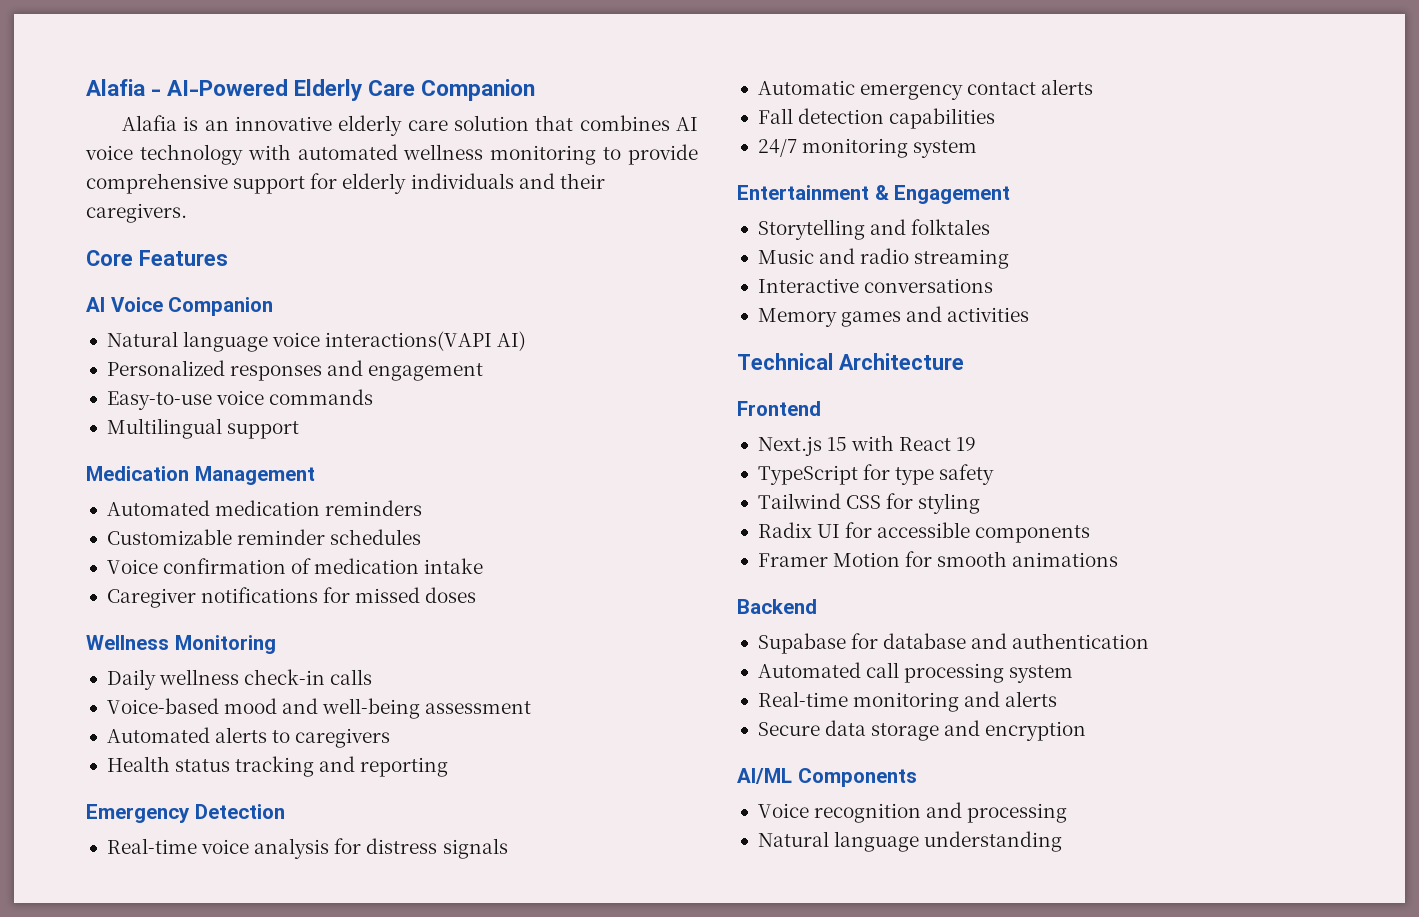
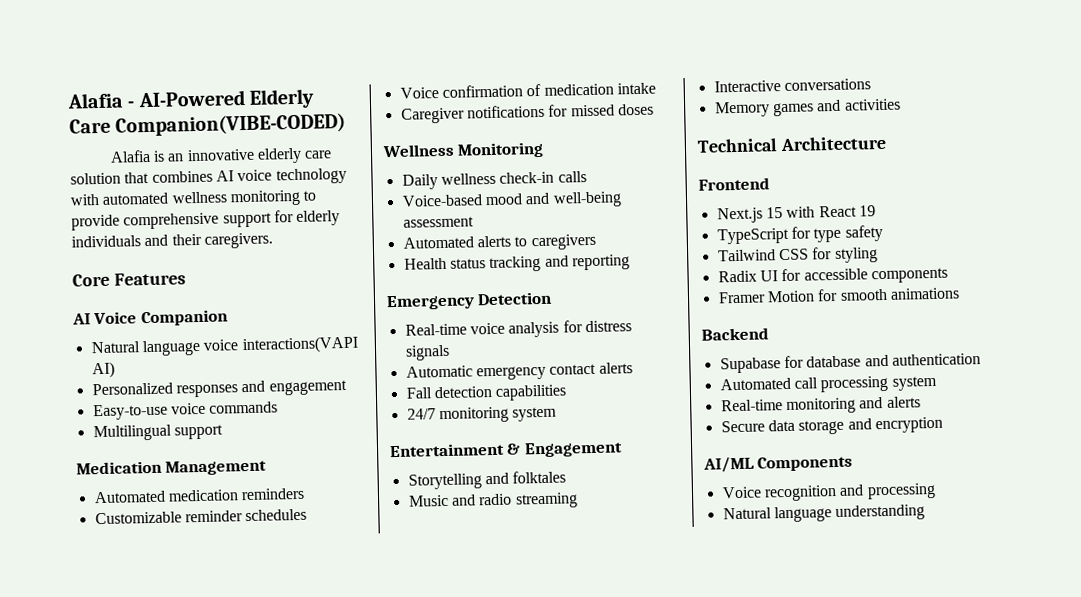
- Alafia - AI-Powered Elderly Care Companion
+ Alafia - AI-Powered Elderly Care Companion(VIBE-CODED)

